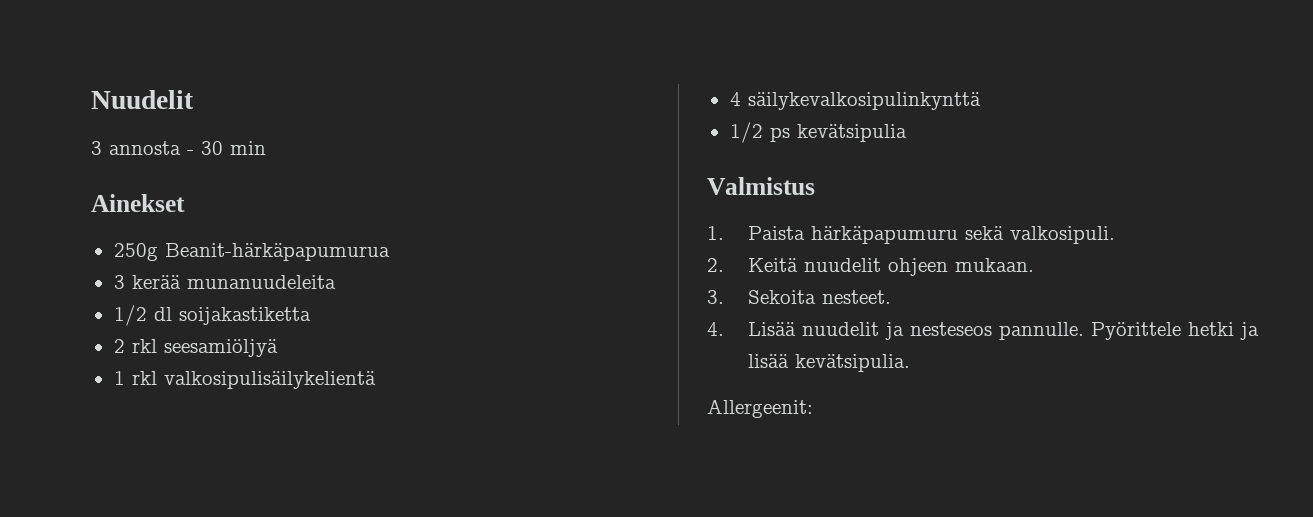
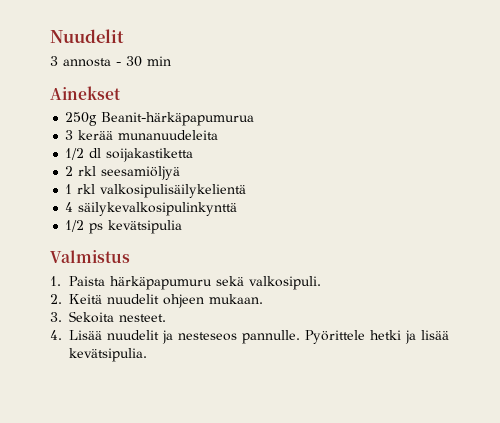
- Allergeenit:

